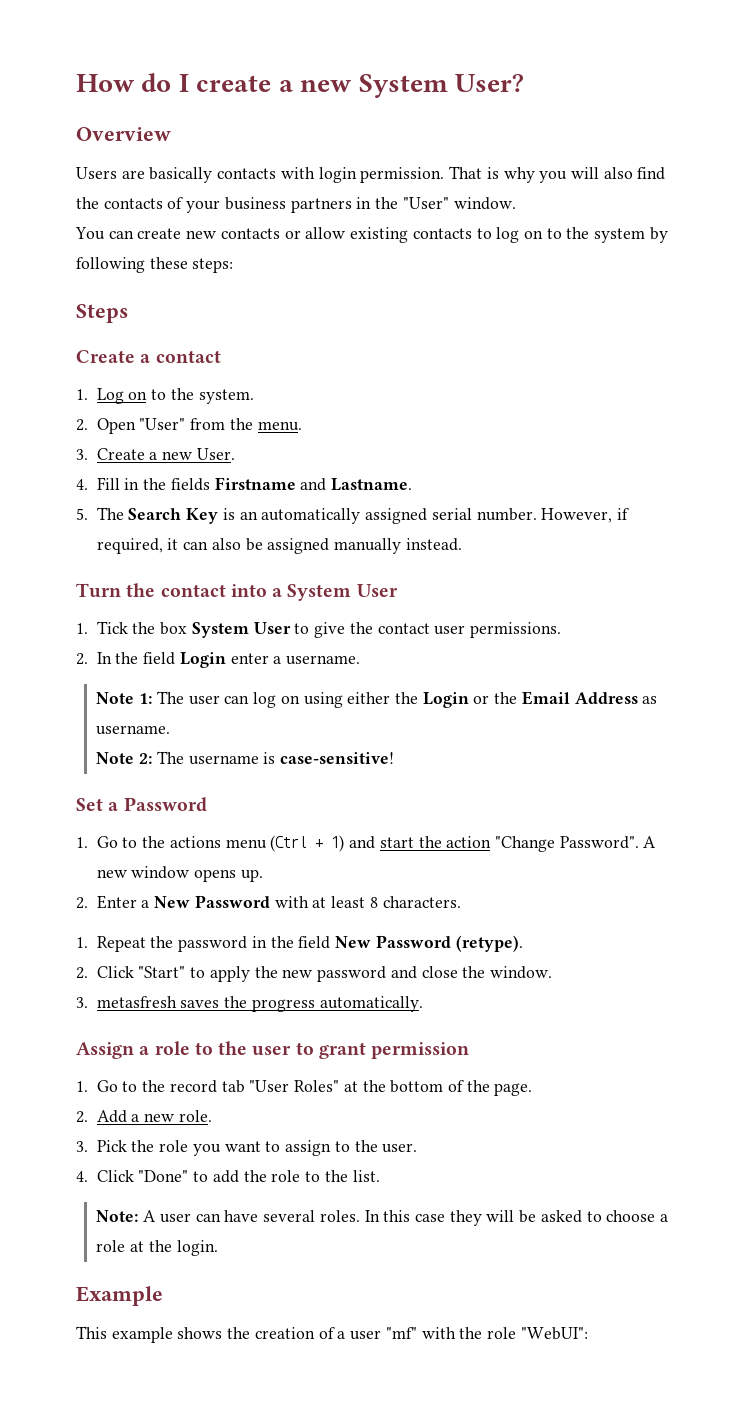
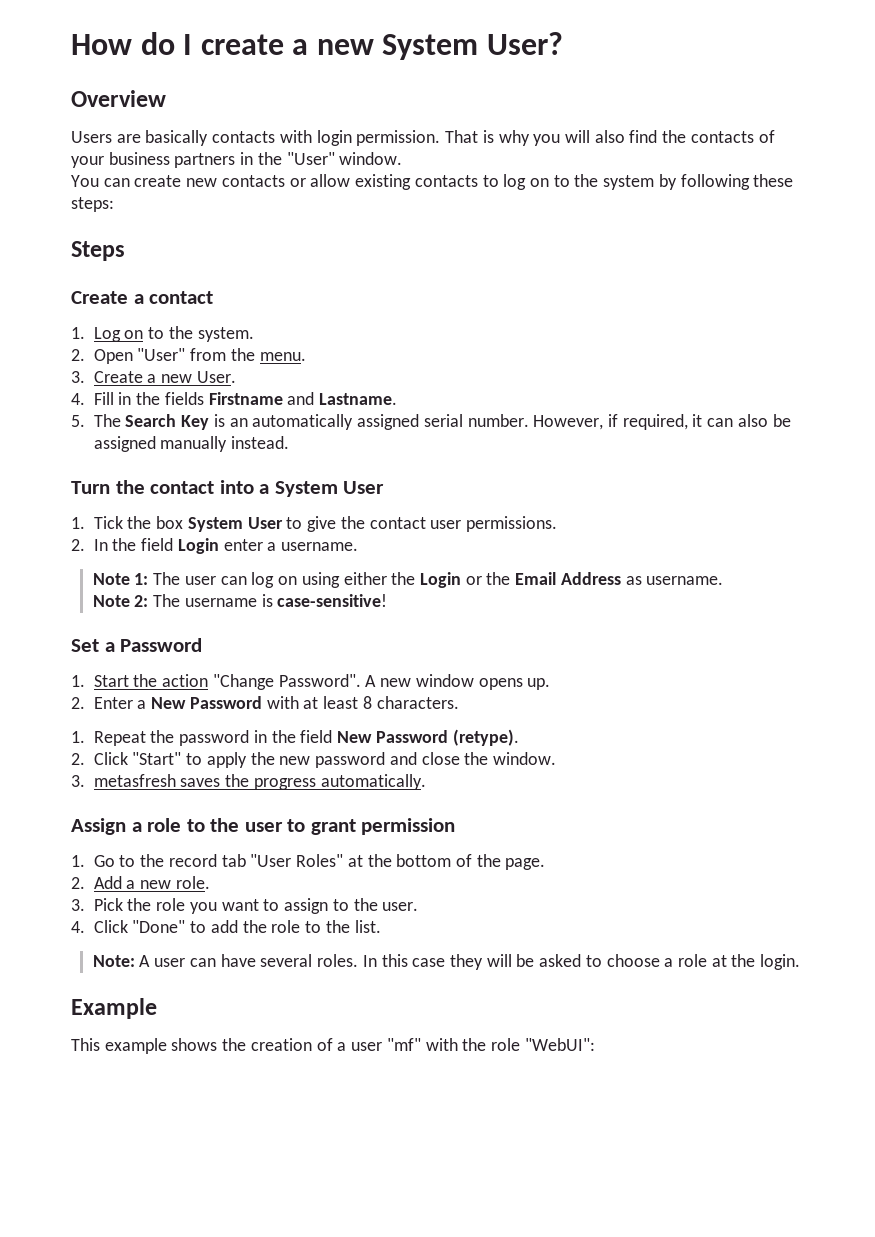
- 1. Go to the actions menu (Ctrl + 1) and start the action "Change Password".
+ 1. Start the action "Change Password".

